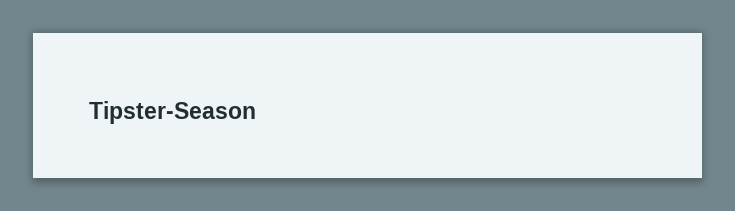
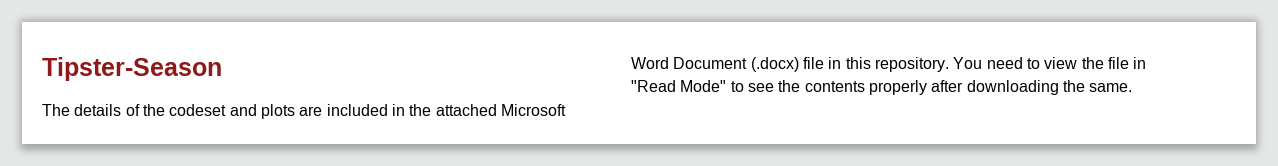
+ The details of the codeset and plots are included in the attached Microsoft Word Document (.docx) file in this repository. You need to view the file in "Read Mode" to see the contents properly after downloading the same.

